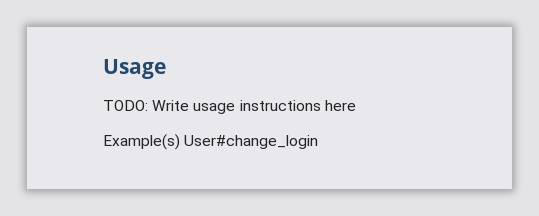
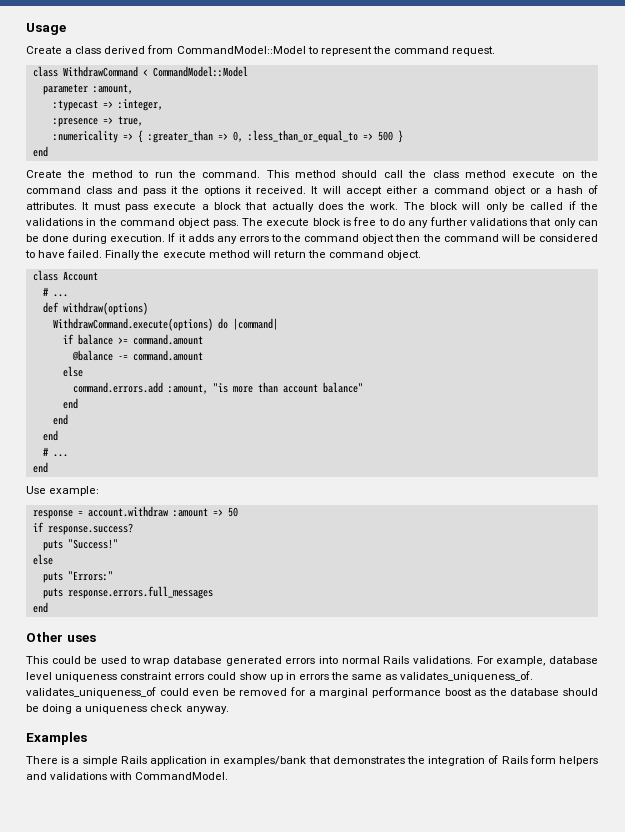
- TODO: Write usage instructions here
- Example(s) User#change_login
+ Create a class derived from CommandModel::Model to represent the command request.
+ class WithdrawCommand < CommandModel::Model
+ parameter :amount,
+ :typecast => :integer,
+ :presence => true,
+ :numericality => { :greater_than => 0, :less_than_or_equal_to => 500 }
+ end
+ Create the method to run the command. This method should call the class method execute on the command class and pass it the options it received. It will accept either a command object or a hash of attributes. It must pass execute a block that actually does the work. The block will only be called if the validations in the command object pass. The execute block is free to do any further validations that only can be done during execution. If it adds any errors to the command object then the command will be considered to have failed. Finally the execute method will return the command object.
+ class Account
+ # ...
+ def withdraw(options)
+ WithdrawCommand.execute(options) do |command|
+ if balance >= command.amount
+ @balance -= command.amount
+ else
+ command.errors.add :amount, "is more than account balance"
+ end
+ end
+ end
+ # ...
+ end
+ Use example:
+ response = account.withdraw :amount => 50
+ if response.success?
+ puts "Success!"
+ else
+ puts "Errors:"
+ puts response.errors.full_messages
+ end
+ Other uses
+ This could be used to wrap database generated errors into normal Rails validations. For example, database level uniqueness constraint errors could show up in errors the same as validates_uniqueness_of. validates_uniqueness_of could even be removed for a marginal performance boost as the database should be doing a uniqueness check anyway.
+ Examples
+ There is a simple Rails application in examples/bank that demonstrates the integration of Rails form helpers and validations with CommandModel.

